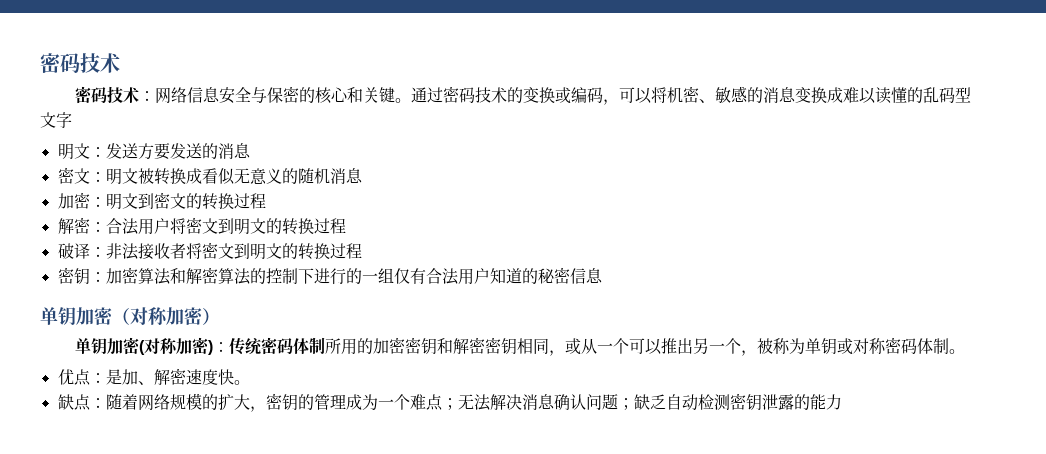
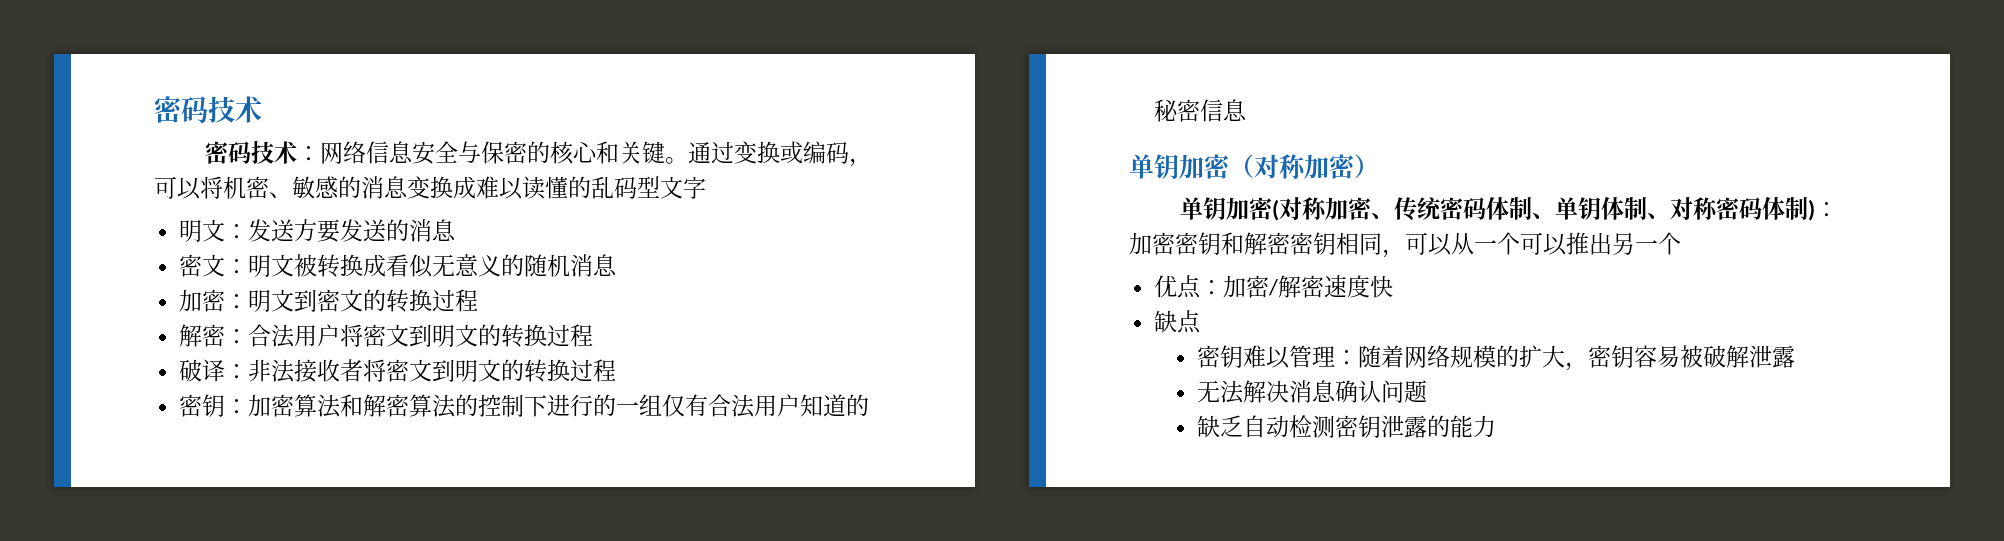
- 通过密码技术的变换或编码，可以将机密、敏感的消息变换成难以读懂的乱码型文字
+ 通过变换或编码，可以将机密、敏感的消息变换成难以读懂的乱码型文字
- 单钥加密(对称加密)：传统密码体制所用的加密密钥和解密密钥相同，或从一个可以推出另一个，被称为单钥或对称密码体制。
+ 单钥加密(对称加密、传统密码体制、单钥体制、对称密码体制)：加密密钥和解密密钥相同，可以从一个可以推出另一个
- 优点：是加、解密速度快。
+ 优点：加密/解密速度快
- 缺点：随着网络规模的扩大，密钥的管理成为一个难点；无法解决消息确认问题；缺乏自动检测密钥泄露的能力
+ 缺点
+ 密钥难以管理：随着网络规模的扩大，密钥容易被破解泄露
+ 无法解决消息确认问题
+ 缺乏自动检测密钥泄露的能力

